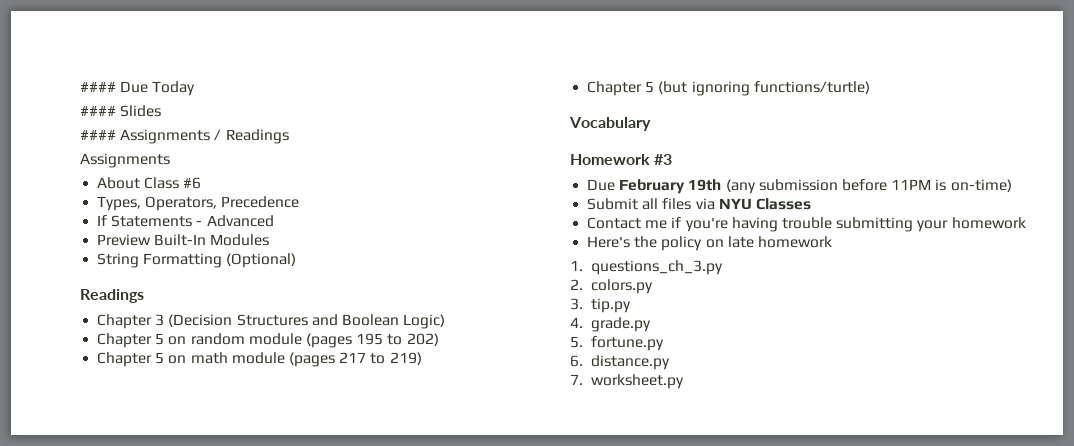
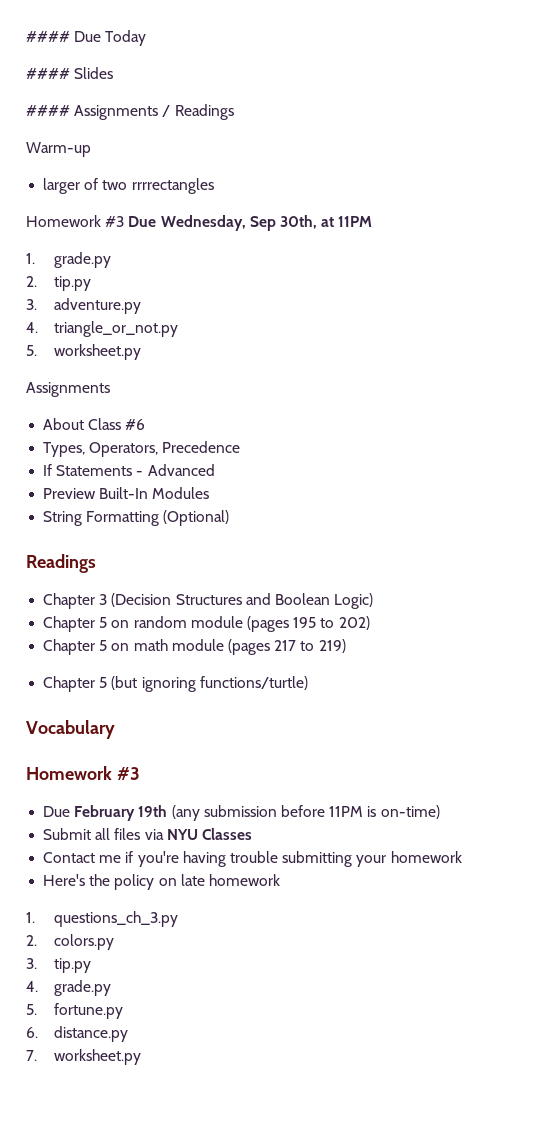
+ Warm-up
+ larger of two rrrrectangles
+ Homework #3 Due Wednesday, Sep 30th, at 11PM
+ 1. grade.py
+ 2. tip.py
+ 3. adventure.py
+ 4. triangle_or_not.py
+ 5. worksheet.py

